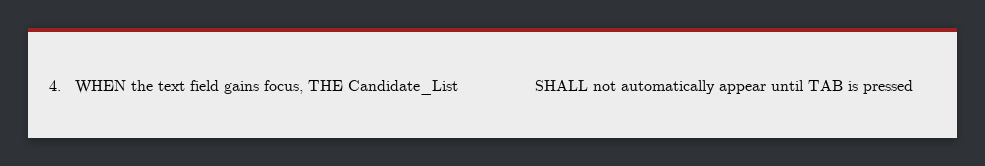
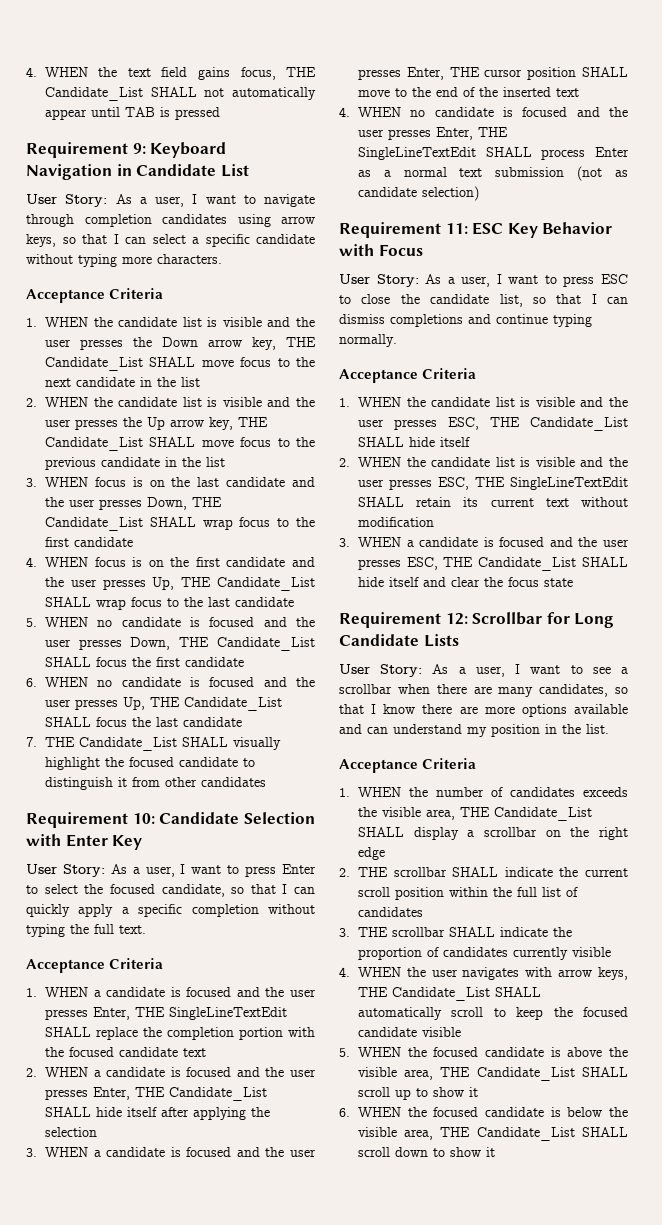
+ Requirement 9: Keyboard Navigation in Candidate List
+ User Story: As a user, I want to navigate through completion candidates using arrow keys, so that I can select a specific candidate without typing more characters.
+ Acceptance Criteria
+ 1. WHEN the candidate list is visible and the user presses the Down arrow key, THE Candidate_List SHALL move focus to the next candidate in the list
+ 2. WHEN the candidate list is visible and the user presses the Up arrow key, THE Candidate_List SHALL move focus to the previous candidate in the list
+ 3. WHEN focus is on the last candidate and the user presses Down, THE Candidate_List SHALL wrap focus to the first candidate
+ 4. WHEN focus is on the first candidate and the user presses Up, THE Candidate_List SHALL wrap focus to the last candidate
+ 5. WHEN no candidate is focused and the user presses Down, THE Candidate_List SHALL focus the first candidate
+ 6. WHEN no candidate is focused and the user presses Up, THE Candidate_List SHALL focus the last candidate
+ 7. THE Candidate_List SHALL visually highlight the focused candidate to distinguish it from other candidates
+ Requirement 10: Candidate Selection with Enter Key
+ User Story: As a user, I want to press Enter to select the focused candidate, so that I can quickly apply a specific completion without typing the full text.
+ Acceptance Criteria
+ 1. WHEN a candidate is focused and the user presses Enter, THE SingleLineTextEdit SHALL replace the completion portion with the focused candidate text
+ 2. WHEN a candidate is focused and the user presses Enter, THE Candidate_List SHALL hide itself after applying the selection
+ 3. WHEN a candidate is focused and the user presses Enter, THE cursor position SHALL move to the end of the inserted text
+ 4. WHEN no candidate is focused and the user presses Enter, THE SingleLineTextEdit SHALL process Enter as a normal text submission (not as candidate selection)
+ Requirement 11: ESC Key Behavior with Focus
+ User Story: As a user, I want to press ESC to close the candidate list, so that I can dismiss completions and continue typing normally.
+ Acceptance Criteria
+ 1. WHEN the candidate list is visible and the user presses ESC, THE Candidate_List SHALL hide itself
+ 2. WHEN the candidate list is visible and the user presses ESC, THE SingleLineTextEdit SHALL retain its current text without modification
+ 3. WHEN a candidate is focused and the user presses ESC, THE Candidate_List SHALL hide itself and clear the focus state
+ Requirement 12: Scrollbar for Long Candidate Lists
+ User Story: As a user, I want to see a scrollbar when there are many candidates, so that I know there are more options available and can understand my position in the list.
+ Acceptance Criteria
+ 1. WHEN the number of candidates exceeds the visible area, THE Candidate_List SHALL display a scrollbar on the right edge
+ 2. THE scrollbar SHALL indicate the current scroll position within the full list of candidates
+ 3. THE scrollbar SHALL indicate the proportion of candidates currently visible
+ 4. WHEN the user navigates with arrow keys, THE Candidate_List SHALL automatically scroll to keep the focused candidate visible
+ 5. WHEN the focused candidate is above the visible area, THE Candidate_List SHALL scroll up to show it
+ 6. WHEN the focused candidate is below the visible area, THE Candidate_List SHALL scroll down to show it

